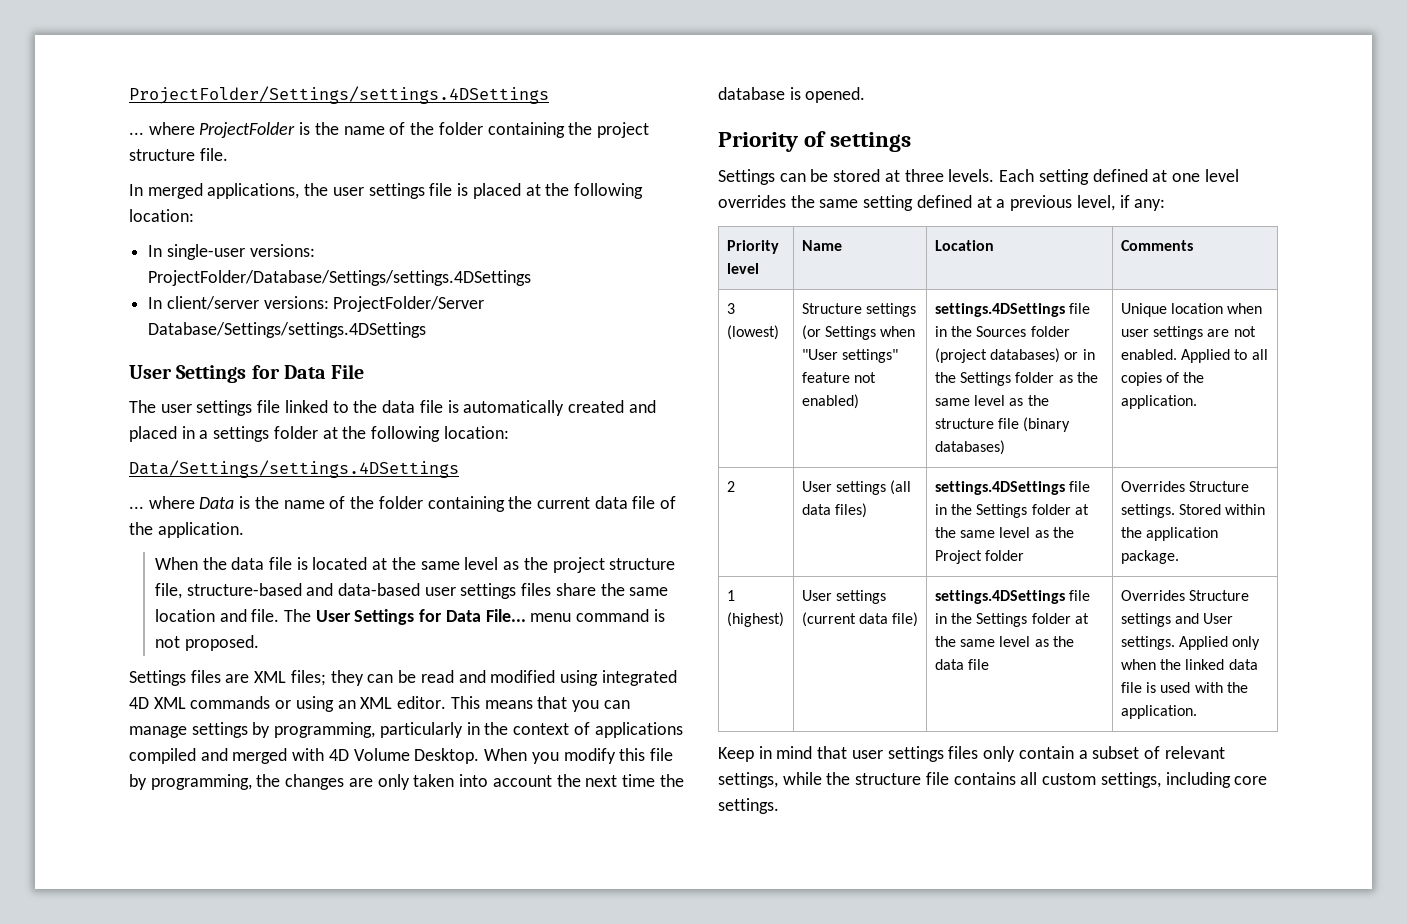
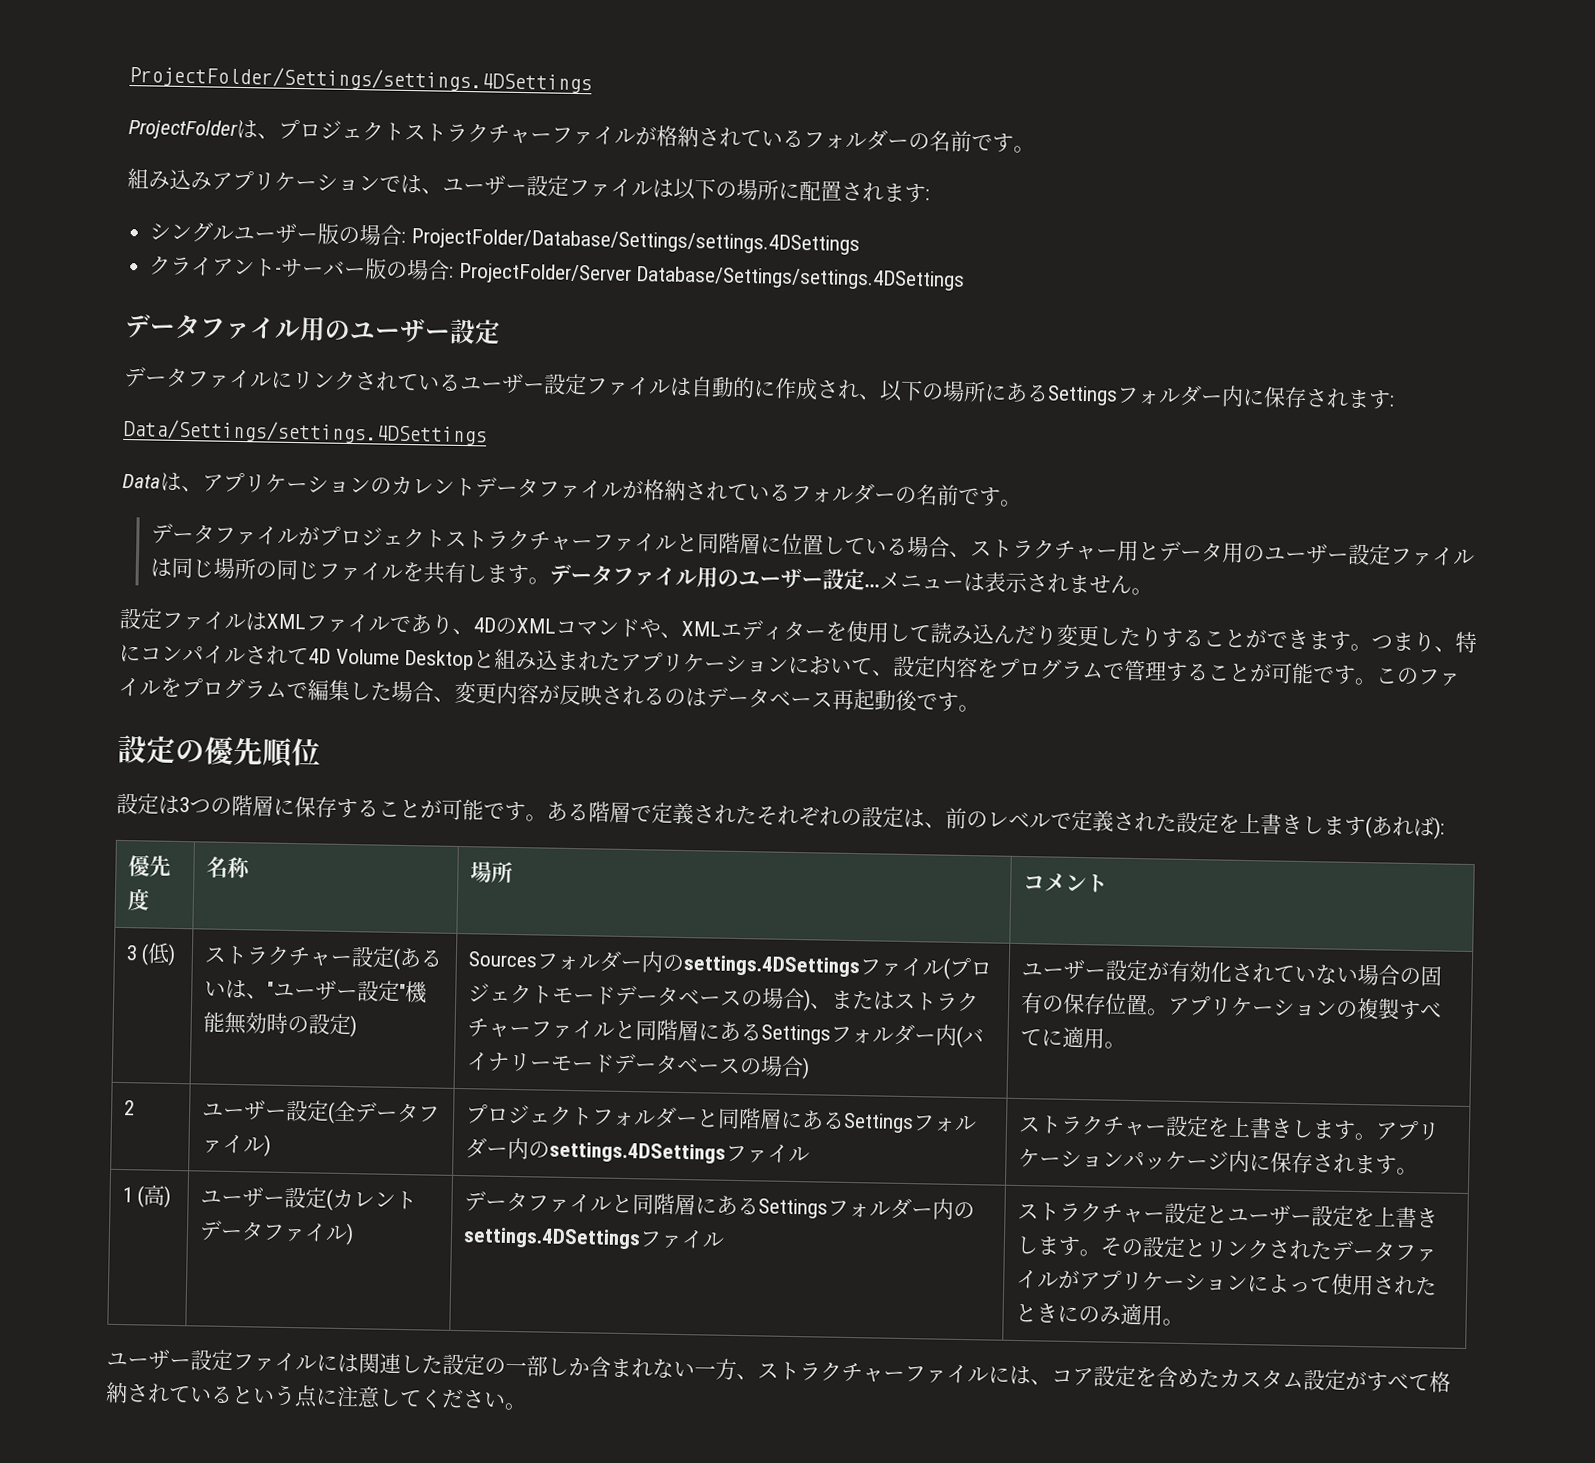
- ... where ProjectFolder is the name of the folder containing the project structure file.
- In merged applications, the user settings file is placed at the following location:
- In single-user versions: ProjectFolder/Database/Settings/settings.4DSettings
- In client/server versions: ProjectFolder/Server Database/Settings/settings.4DSettings
- User Settings for Data File
- The user settings file linked to the data file is automatically created and placed in a settings folder at the following location:
+ ProjectFolderは、プロジェクトストラクチャーファイルが格納されているフォルダーの名前です。
+ 組み込みアプリケーションでは、ユーザー設定ファイルは以下の場所に配置されます:
+ シングルユーザー版の場合: ProjectFolder/Database/Settings/settings.4DSettings
+ クライアント‐サーバー版の場合: ProjectFolder/Server Database/Settings/settings.4DSettings
+ データファイル用のユーザー設定
+ データファイルにリンクされているユーザー設定ファイルは自動的に作成され、以下の場所にあるSettingsフォルダー内に保存されます:
  Data/Settings/settings.4DSettings
- ... where Data is the name of the folder containing the current data file of the application.
- When the data file is located at the same level as the project structure file, structure-based and data-based user settings files share the same location and file. The User Settings for Data File... menu command is not proposed.
- Settings files are XML files; they can be read and modified using integrated 4D XML commands or using an XML editor. This means that you can manage settings by programming, particularly in the context of applications compiled and merged with 4D Volume Desktop. When you modify this file by programming, the changes are only taken into account the next time the database is opened.
- Priority of settings
- Settings can be stored at three levels. Each setting defined at one level overrides the same setting defined at a previous level, if any:
- Priority level | Name | Location | Comments
- 3 (lowest) | Structure settings (or Settings when "User settings" feature not enabled) | settings.4DSettings file in the Sources folder (project databases) or in the Settings folder as the same level as the structure file (binary databases) | Unique location when user settings are not enabled. Applied to all copies of the application.
- 2 | User settings (all data files) | settings.4DSettings file in the Settings folder at the same level as the Project folder | Overrides Structure settings. Stored within the application package.
- 1 (highest) | User settings (current data file) | settings.4DSettings file in the Settings folder at the same level as the data file | Overrides Structure settings and User settings. Applied only when the linked data file is used with the application.
- Keep in mind that user settings files only contain a subset of relevant settings, while the structure file contains all custom settings, including core settings.
+ Dataは、アプリケーションのカレントデータファイルが格納されているフォルダーの名前です。
+ データファイルがプロジェクトストラクチャーファイルと同階層に位置している場合、ストラクチャー用とデータ用のユーザー設定ファイルは同じ場所の同じファイルを共有します。データファイル用のユーザー設定...メニューは表示されません。
+ 設定ファイルはXMLファイルであり、4DのXMLコマンドや、XMLエディターを使用して読み込んだり変更したりすることができます。つまり、特にコンパイルされて4D Volume Desktopと組み込まれたアプリケーションにおいて、設定内容をプログラムで管理することが可能です。このファイルをプログラムで編集した場合、変更内容が反映されるのはデータベース再起動後です。
+ 設定の優先順位
+ 設定は3つの階層に保存することが可能です。ある階層で定義されたそれぞれの設定は、前のレベルで定義された設定を上書きします(あれば):
+ 優先度 | 名称 | 場所 | コメント
+ 3 (低) | ストラクチャー設定(あるいは、"ユーザー設定"機能無効時の設定) | Sourcesフォルダー内のsettings.4DSettingsファイル(プロジェクトモードデータベースの場合)、またはストラクチャーファイルと同階層にあるSettingsフォルダー内(バイナリーモードデータベースの場合) | ユーザー設定が有効化されていない場合の固有の保存位置。アプリケーションの複製すべてに適用。
+ 2 | ユーザー設定(全データファイル) | プロジェクトフォルダーと同階層にあるSettingsフォルダー内のsettings.4DSettingsファイル | ストラクチャー設定を上書きします。アプリケーションパッケージ内に保存されます。
+ 1 (高) | ユーザー設定(カレントデータファイル) | データファイルと同階層にあるSettingsフォルダー内のsettings.4DSettingsファイル | ストラクチャー設定とユーザー設定を上書きします。その設定とリンクされたデータファイルがアプリケーションによって使用されたときにのみ適用。
+ ユーザー設定ファイルには関連した設定の一部しか含まれない一方、ストラクチャーファイルには、コア設定を含めたカスタム設定がすべて格納されているという点に注意してください。

